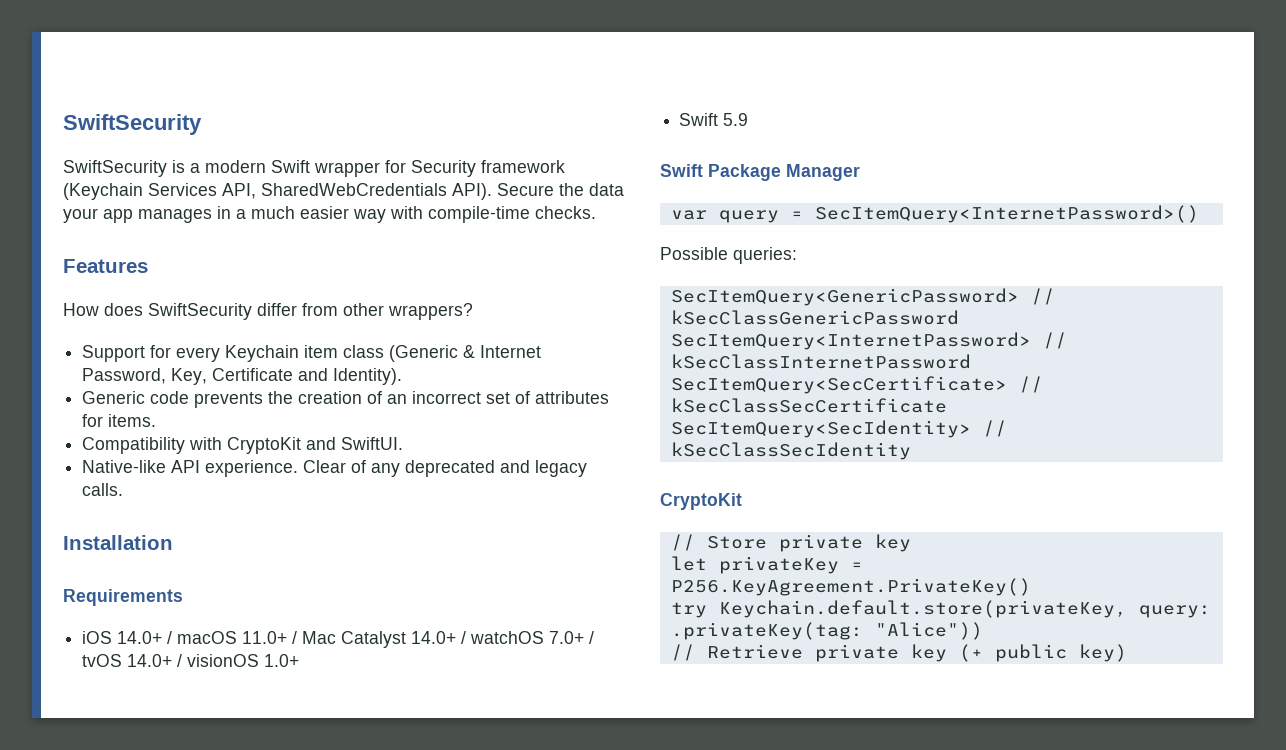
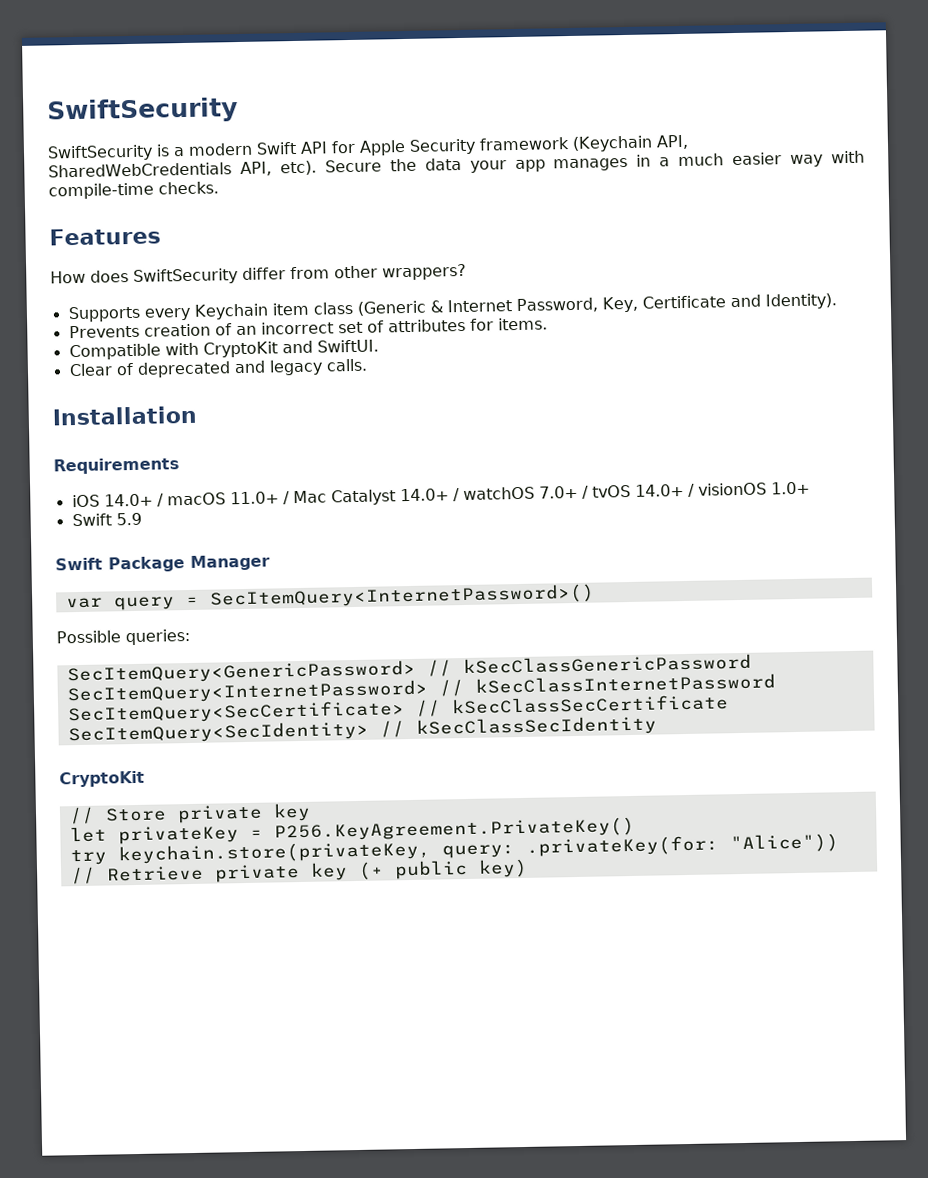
- SwiftSecurity is a modern Swift wrapper for Security framework (Keychain Services API, SharedWebCredentials API).
+ SwiftSecurity is a modern Swift API for Apple Security framework (Keychain API, SharedWebCredentials API, etc).
- Support for every Keychain item class (Generic & Internet Password, Key, Certificate and Identity).
+ Supports every Keychain item class (Generic & Internet Password, Key, Certificate and Identity).
- Generic code prevents the creation of an incorrect set of attributes for items.
+ Prevents creation of an incorrect set of attributes for items.
- Compatibility with CryptoKit and SwiftUI.
+ Compatible with CryptoKit and SwiftUI.
- Native-like API experience. Clear of any deprecated and legacy calls.
+ Clear of deprecated and legacy calls.
- try Keychain.default.store(privateKey, query: .privateKey(tag: "Alice"))
+ try keychain.store(privateKey, query: .privateKey(for: "Alice"))

